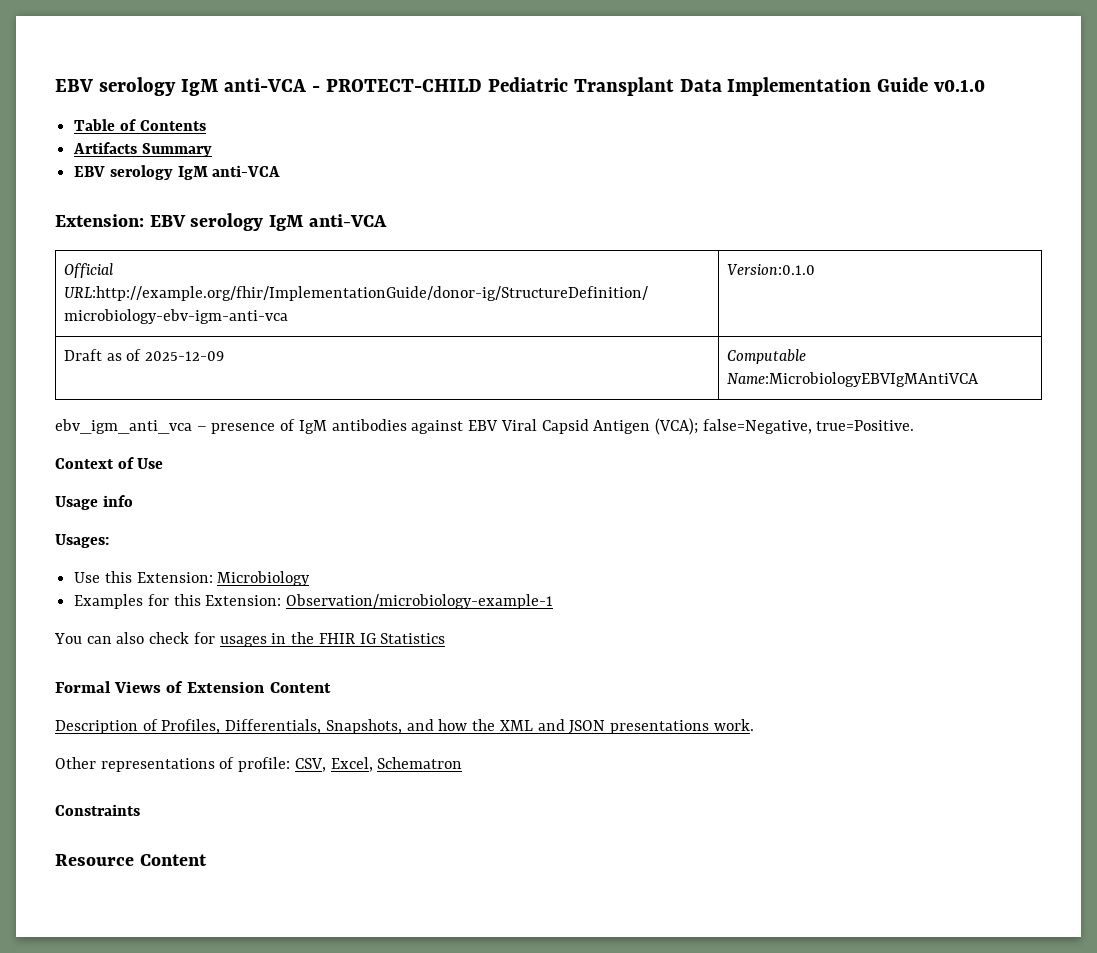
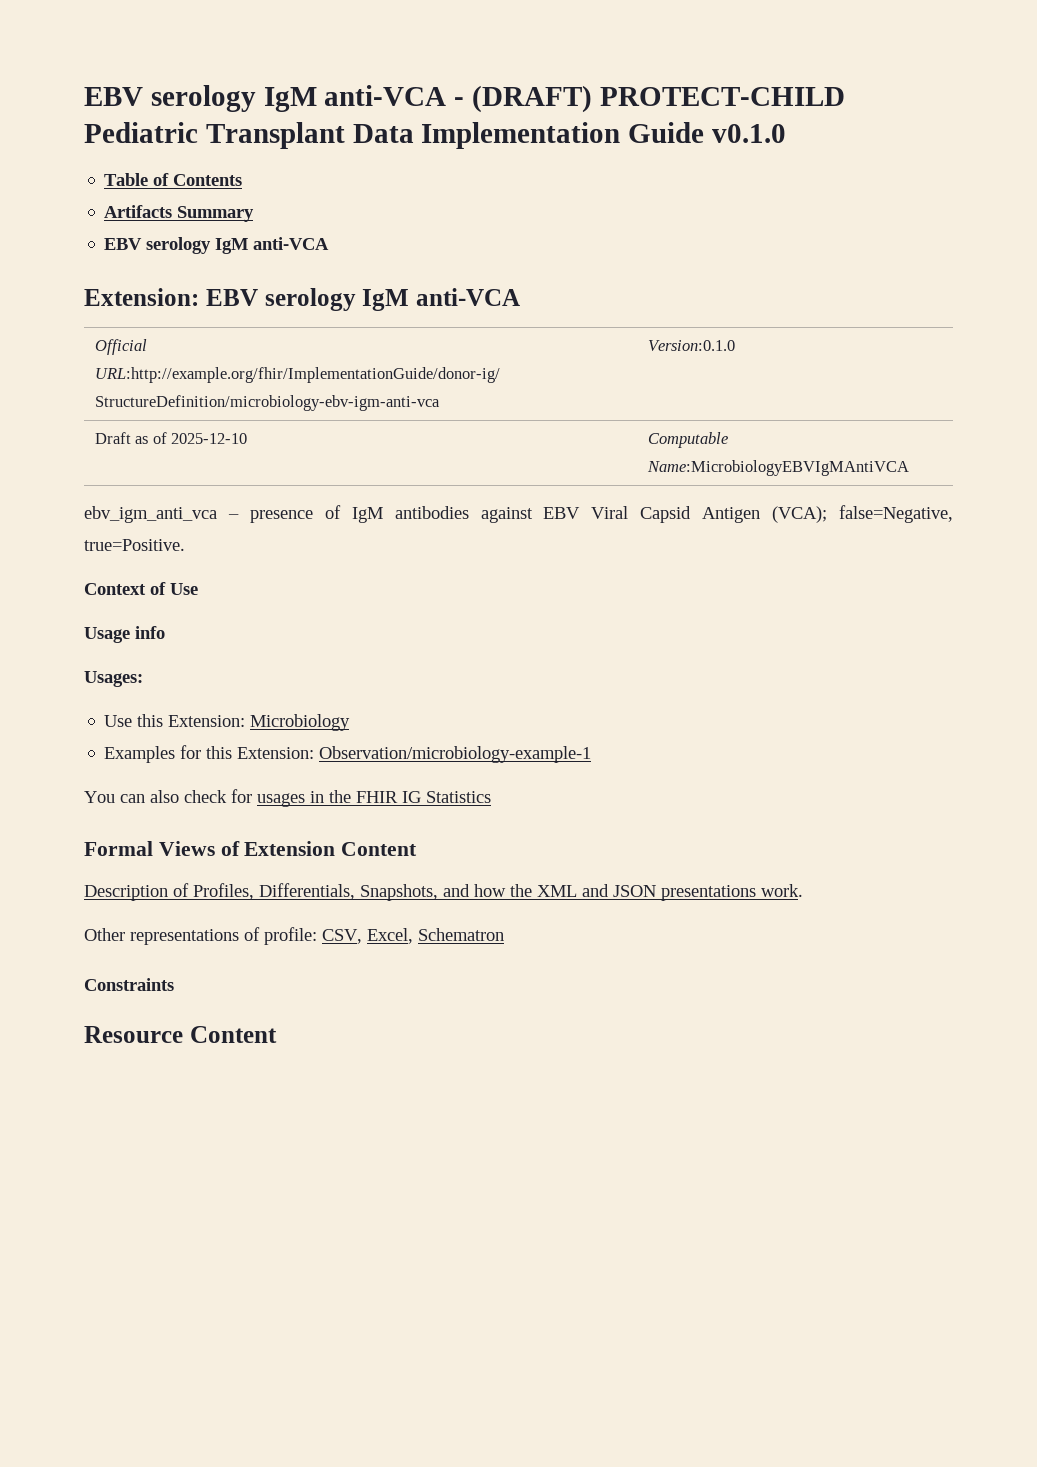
- EBV serology IgM anti-VCA - PROTECT-CHILD Pediatric Transplant Data Implementation Guide v0.1.0
+ EBV serology IgM anti-VCA - (DRAFT) PROTECT-CHILD Pediatric Transplant Data Implementation Guide v0.1.0
- Draft as of 2025-12-09 | Computable Name:MicrobiologyEBVIgMAntiVCA
+ Draft as of 2025-12-10 | Computable Name:MicrobiologyEBVIgMAntiVCA

